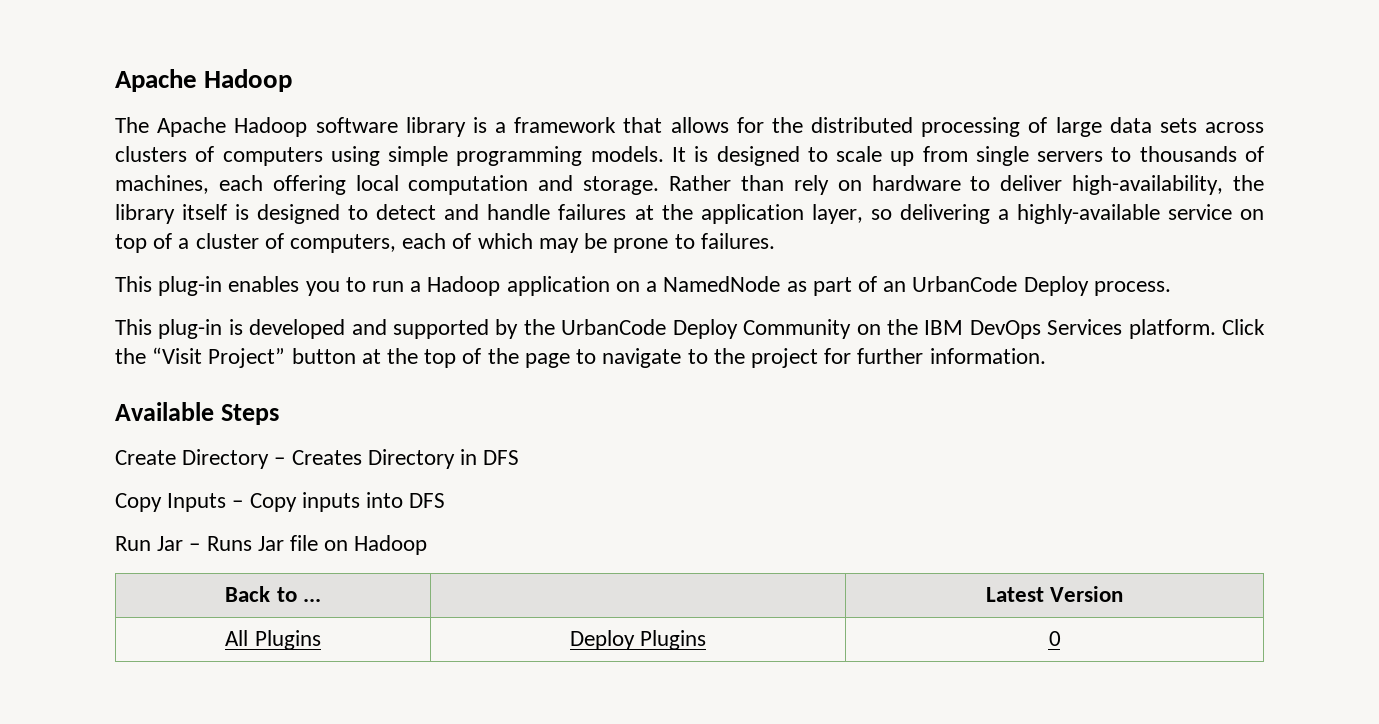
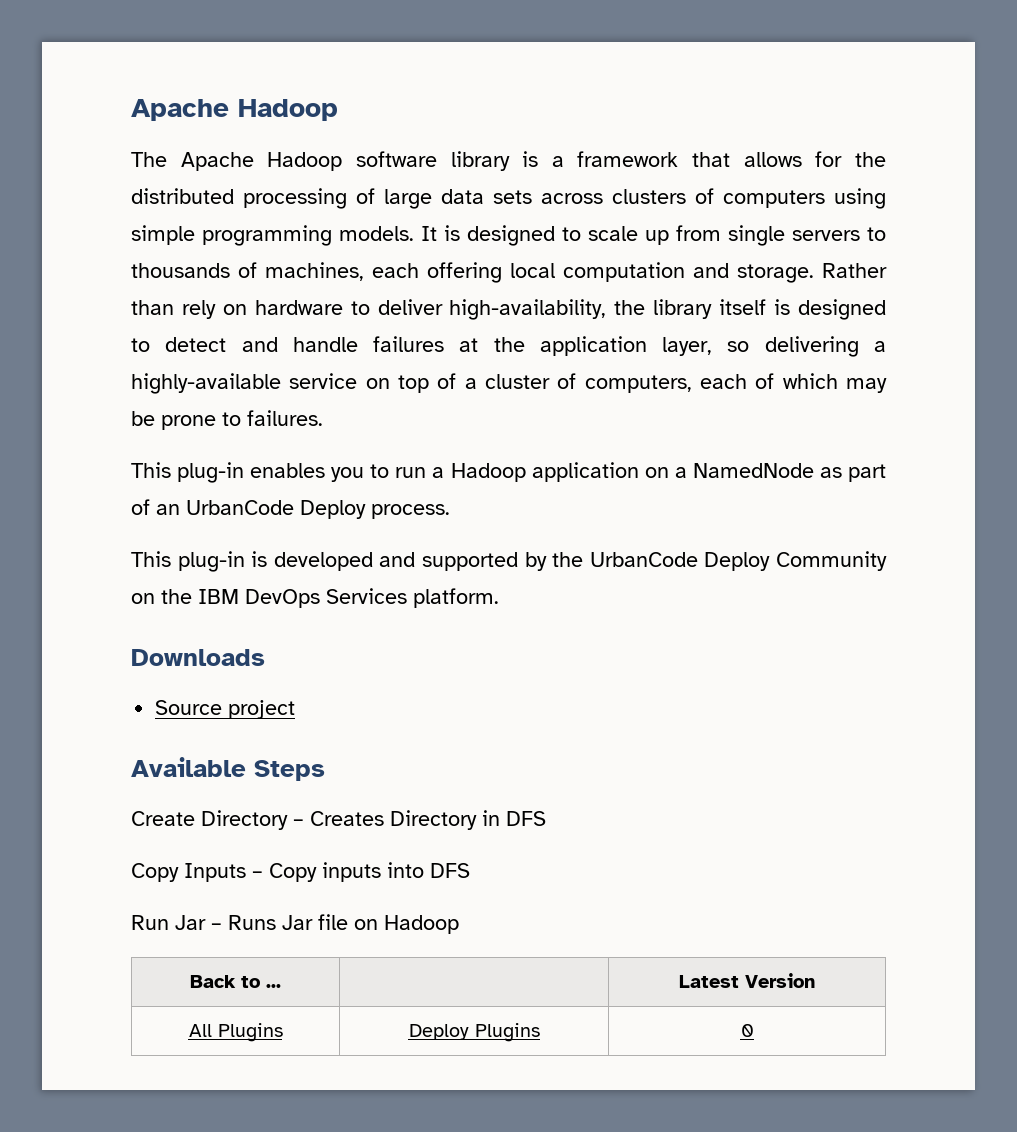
- This plug-in is developed and supported by the UrbanCode Deploy Community on the IBM DevOps Services platform. Click the “Visit Project” button at the top of the page to navigate to the project for further information.
+ This plug-in is developed and supported by the UrbanCode Deploy Community on the IBM DevOps Services platform.
+ Downloads
+ Source project

